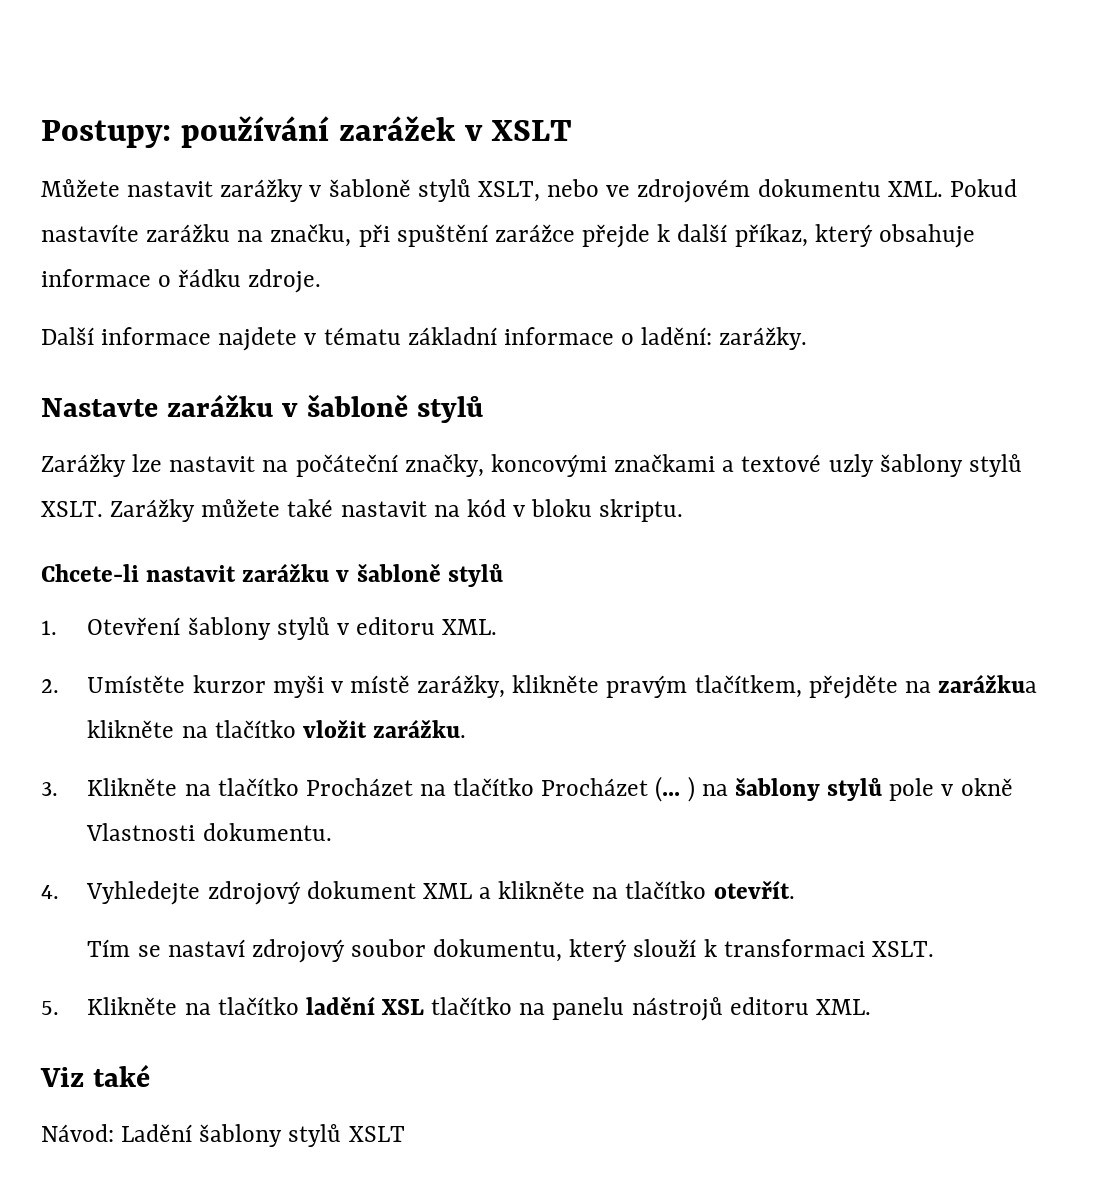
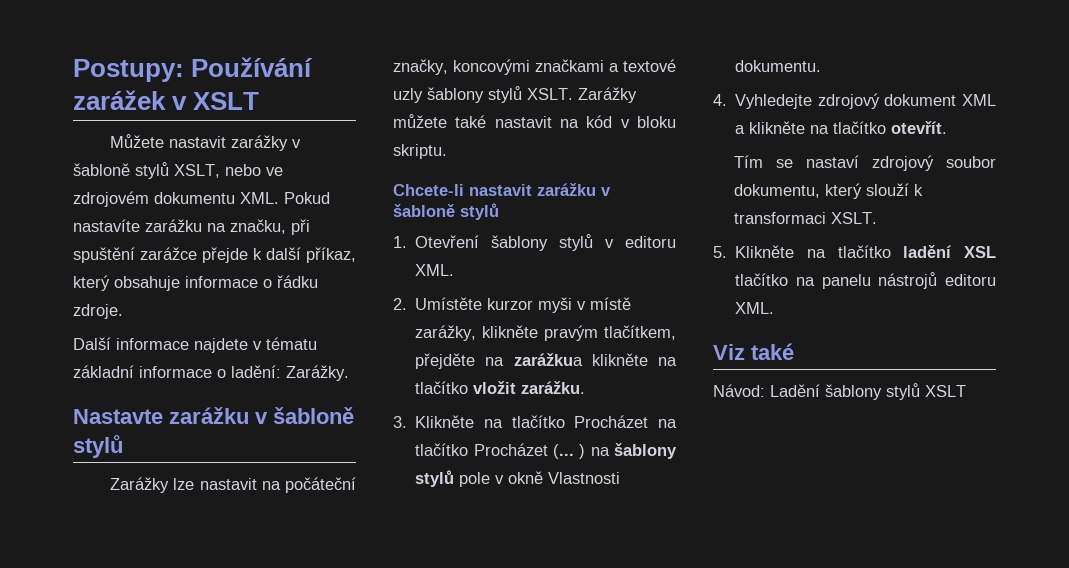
- Postupy: používání zarážek v XSLT
+ Postupy: Používání zarážek v XSLT
- Další informace najdete v tématu základní informace o ladění: zarážky.
+ Další informace najdete v tématu základní informace o ladění: Zarážky.

